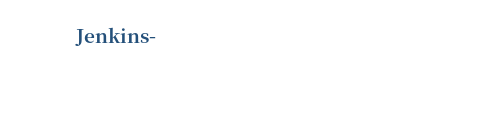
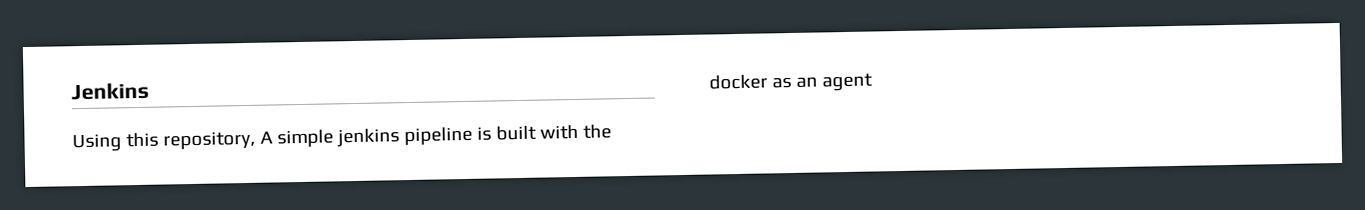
- Jenkins-
+ Jenkins
+ Using this repository, A simple jenkins pipeline is built with the docker as an agent

